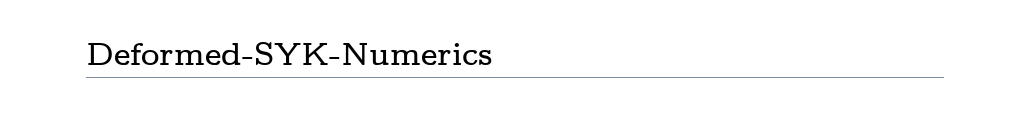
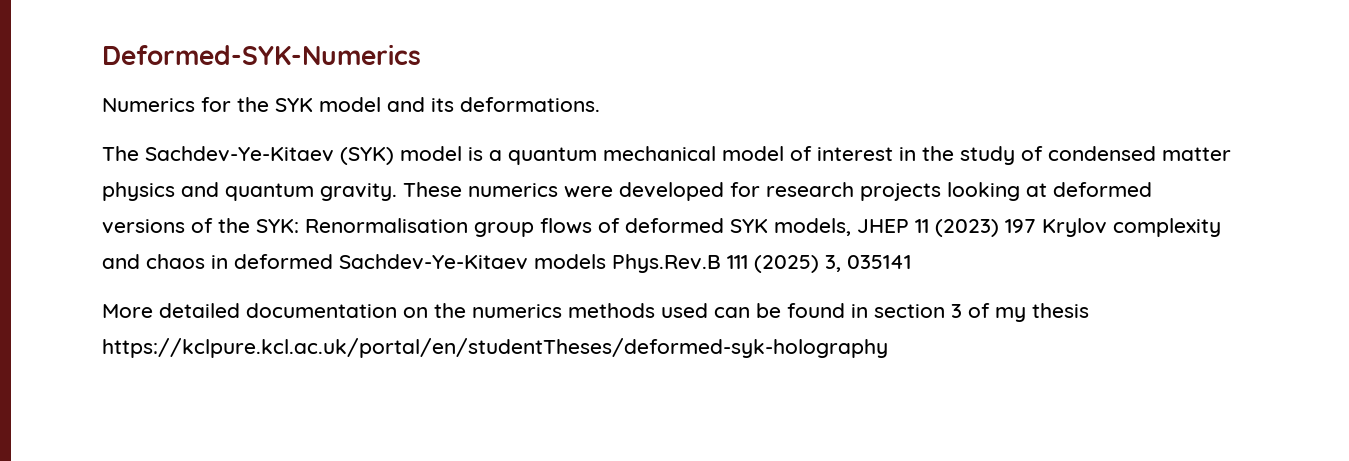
+ Numerics for the SYK model and its deformations.
+ The Sachdev-Ye-Kitaev (SYK) model is a quantum mechanical model of interest in the study of condensed matter physics and quantum gravity. These numerics were developed for research projects looking at deformed versions of the SYK: Renormalisation group flows of deformed SYK models, JHEP 11 (2023) 197 Krylov complexity and chaos in deformed Sachdev-Ye-Kitaev models Phys.Rev.B 111 (2025) 3, 035141
+ More detailed documentation on the numerics methods used can be found in section 3 of my thesis https://kclpure.kcl.ac.uk/portal/en/studentTheses/deformed-syk-holography

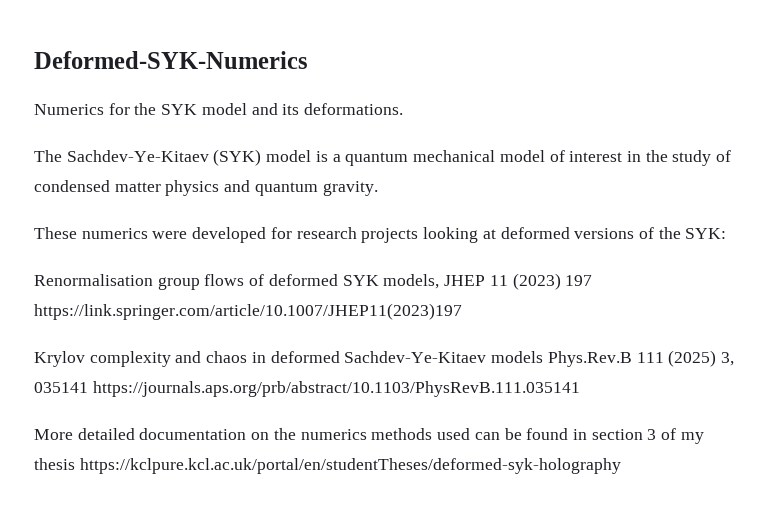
- The Sachdev-Ye-Kitaev (SYK) model is a quantum mechanical model of interest in the study of condensed matter physics and quantum gravity. These numerics were developed for research projects looking at deformed versions of the SYK: Renormalisation group flows of deformed SYK models, JHEP 11 (2023) 197 Krylov complexity and chaos in deformed Sachdev-Ye-Kitaev models Phys.Rev.B 111 (2025) 3, 035141
+ The Sachdev-Ye-Kitaev (SYK) model is a quantum mechanical model of interest in the study of condensed matter physics and quantum gravity.
+ These numerics were developed for research projects looking at deformed versions of the SYK:
+ Renormalisation group flows of deformed SYK models, JHEP 11 (2023) 197 https://link.springer.com/article/10.1007/JHEP11(2023)197
+ Krylov complexity and chaos in deformed Sachdev-Ye-Kitaev models Phys.Rev.B 111 (2025) 3, 035141 https://journals.aps.org/prb/abstract/10.1103/PhysRevB.111.035141

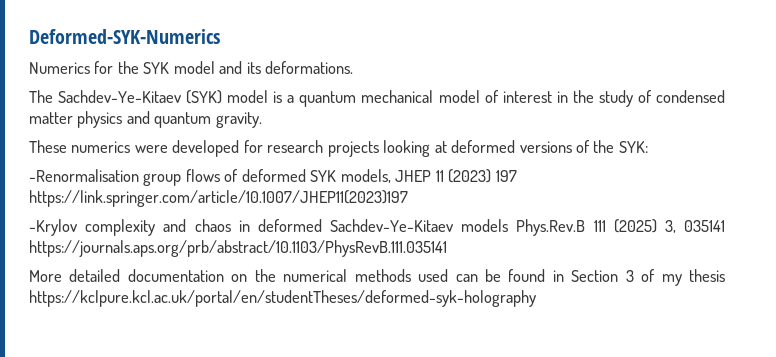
- Renormalisation group flows of deformed SYK models, JHEP 11 (2023) 197 https://link.springer.com/article/10.1007/JHEP11(2023)197
+ -Renormalisation group flows of deformed SYK models, JHEP 11 (2023) 197 https://link.springer.com/article/10.1007/JHEP11(2023)197
- Krylov complexity and chaos in deformed Sachdev-Ye-Kitaev models Phys.Rev.B 111 (2025) 3, 035141 https://journals.aps.org/prb/abstract/10.1103/PhysRevB.111.035141
+ -Krylov complexity and chaos in deformed Sachdev-Ye-Kitaev models Phys.Rev.B 111 (2025) 3, 035141 https://journals.aps.org/prb/abstract/10.1103/PhysRevB.111.035141
- More detailed documentation on the numerics methods used can be found in section 3 of my thesis https://kclpure.kcl.ac.uk/portal/en/studentTheses/deformed-syk-holography
+ More detailed documentation on the numerical methods used can be found in Section 3 of my thesis https://kclpure.kcl.ac.uk/portal/en/studentTheses/deformed-syk-holography

